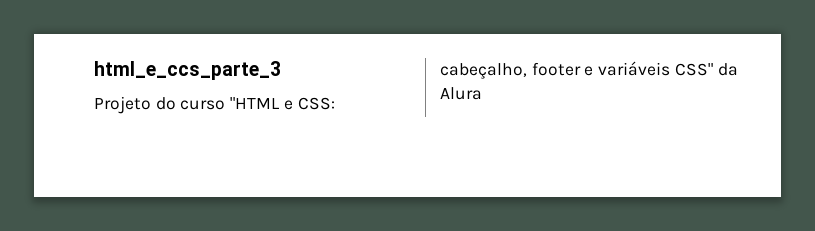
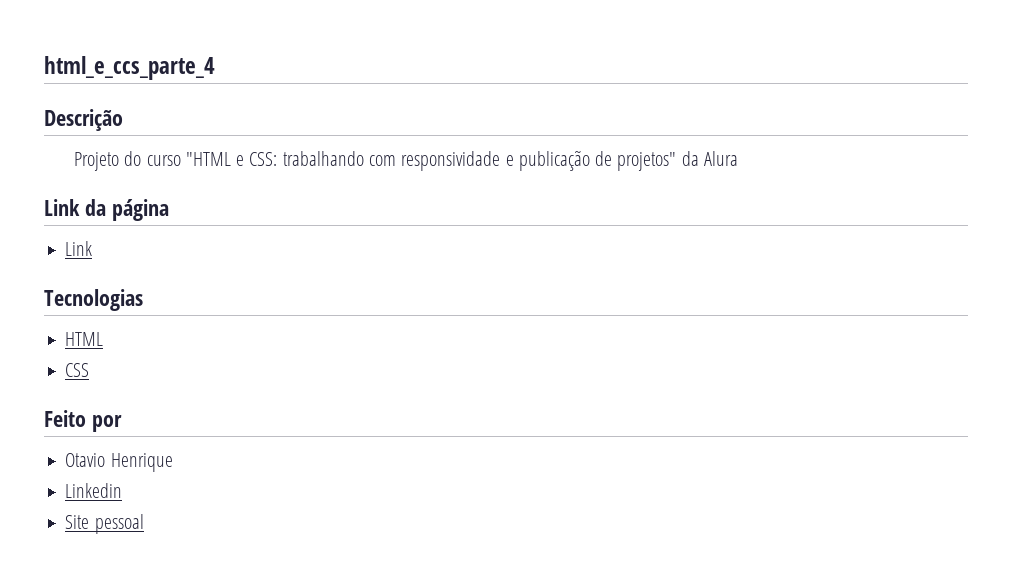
- html_e_ccs_parte_3
+ html_e_ccs_parte_4
+ Descrição
- Projeto do curso "HTML e CSS: cabeçalho, footer e variáveis CSS" da Alura
+ Projeto do curso "HTML e CSS: trabalhando com responsividade e publicação de projetos" da Alura
+ Link da página
+ Link
+ Tecnologias
+ HTML
+ CSS
+ Feito por
+ Otavio Henrique
+ Linkedin
+ Site pessoal

